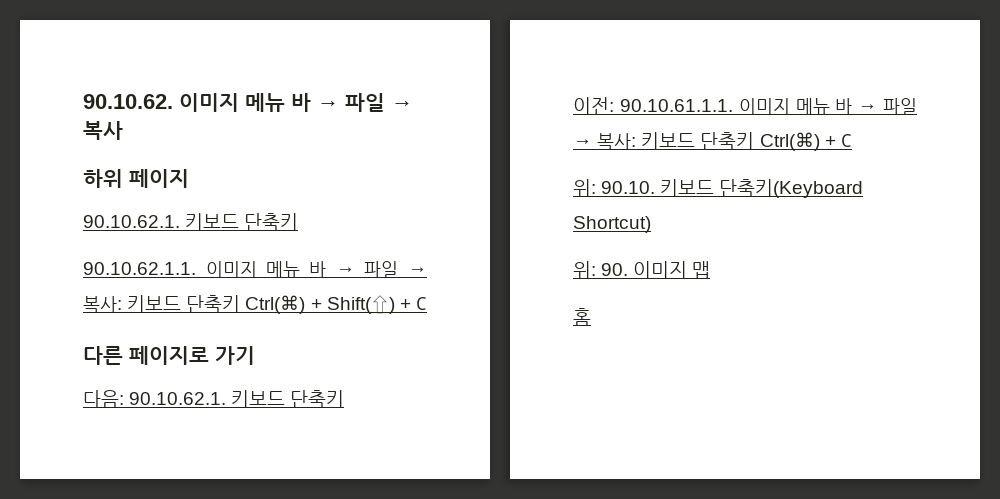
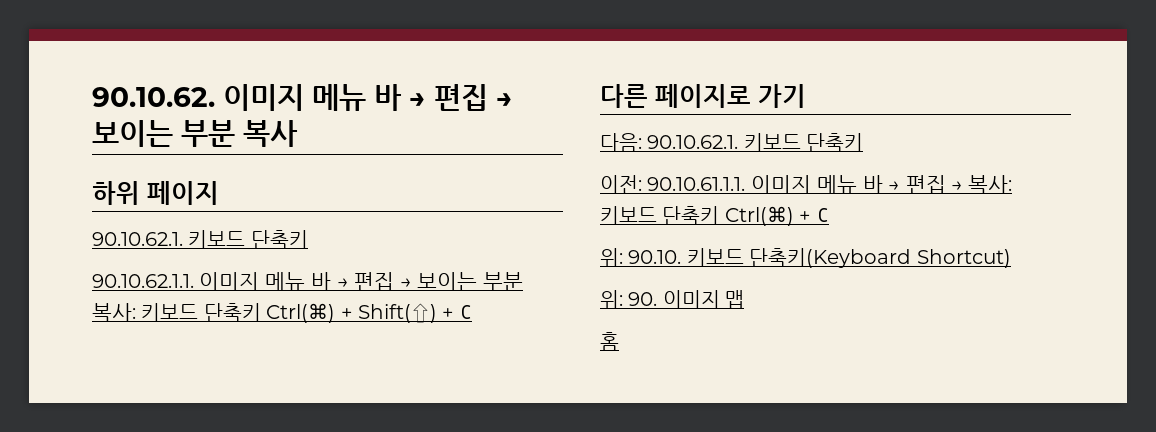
- 90.10.62. 이미지 메뉴 바 → 파일 → 복사
+ 90.10.62. 이미지 메뉴 바 → 편집 → 보이는 부분 복사
- 90.10.62.1.1. 이미지 메뉴 바 → 파일 → 복사: 키보드 단축키 Ctrl(⌘) + Shift(⇧) + C
+ 90.10.62.1.1. 이미지 메뉴 바 → 편집 → 보이는 부분 복사: 키보드 단축키 Ctrl(⌘) + Shift(⇧) + C
- 이전: 90.10.61.1.1. 이미지 메뉴 바 → 파일 → 복사: 키보드 단축키 Ctrl(⌘) + C
+ 이전: 90.10.61.1.1. 이미지 메뉴 바 → 편집 → 복사: 키보드 단축키 Ctrl(⌘) + C

